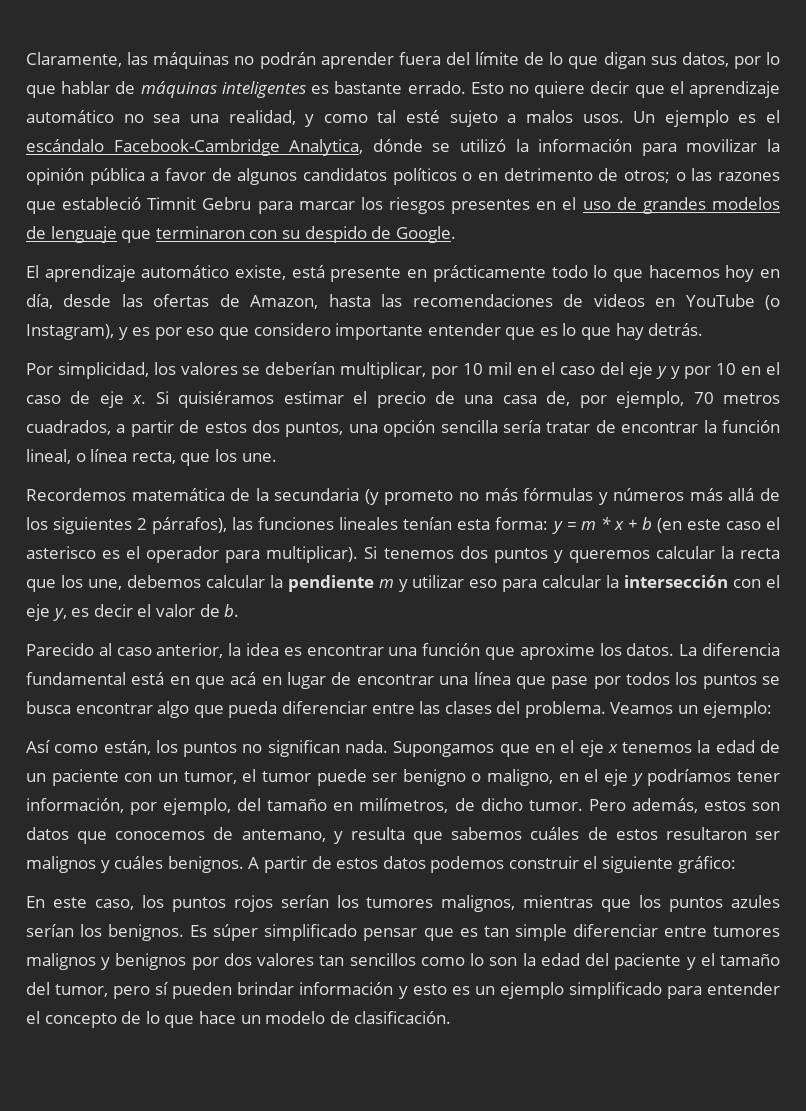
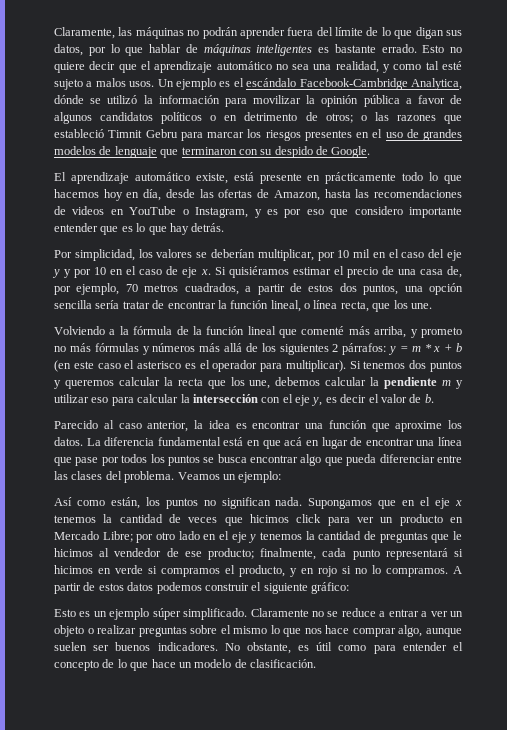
- El aprendizaje automático existe, está presente en prácticamente todo lo que hacemos hoy en día, desde las ofertas de Amazon, hasta las recomendaciones de videos en YouTube (o Instagram), y es por eso que considero importante entender que es lo que hay detrás.
+ El aprendizaje automático existe, está presente en prácticamente todo lo que hacemos hoy en día, desde las ofertas de Amazon, hasta las recomendaciones de videos en YouTube o Instagram, y es por eso que considero importante entender que es lo que hay detrás.
- Recordemos matemática de la secundaria (y prometo no más fórmulas y números más allá de los siguientes 2 párrafos), las funciones lineales tenían esta forma: y = m * x + b (en este caso el asterisco es el operador para multiplicar).
+ Volviendo a la fórmula de la función lineal que comenté más arriba, y prometo no más fórmulas y números más allá de los siguientes 2 párrafos: y = m * x + b (en este caso el asterisco es el operador para multiplicar).
- Supongamos que en el eje x tenemos la edad de un paciente con un tumor, el tumor puede ser benigno o maligno, en el eje y podríamos tener información, por ejemplo, del tamaño en milímetros, de dicho tumor. Pero además, estos son datos que conocemos de antemano, y resulta que sabemos cuáles de estos resultaron ser malignos y cuáles benignos.
+ Supongamos que en el eje x tenemos la cantidad de veces que hicimos click para ver un producto en Mercado Libre; por otro lado en el eje y tenemos la cantidad de preguntas que le hicimos al vendedor de ese producto; finalmente, cada punto representará si hicimos en verde si compramos el producto, y en rojo si no lo compramos.
- En este caso, los puntos rojos serían los tumores malignos, mientras que los puntos azules serían los benignos. Es súper simplificado pensar que es tan simple diferenciar entre tumores malignos y benignos por dos valores tan sencillos como lo son la edad del paciente y el tamaño del tumor, pero sí pueden brindar información y esto es un ejemplo simplificado para entender el concepto de lo que hace un modelo de clasificación.
+ Esto es un ejemplo súper simplificado. Claramente no se reduce a entrar a ver un objeto o realizar preguntas sobre el mismo lo que nos hace comprar algo, aunque suelen ser buenos indicadores. No obstante, es útil como para entender el concepto de lo que hace un modelo de clasificación.

